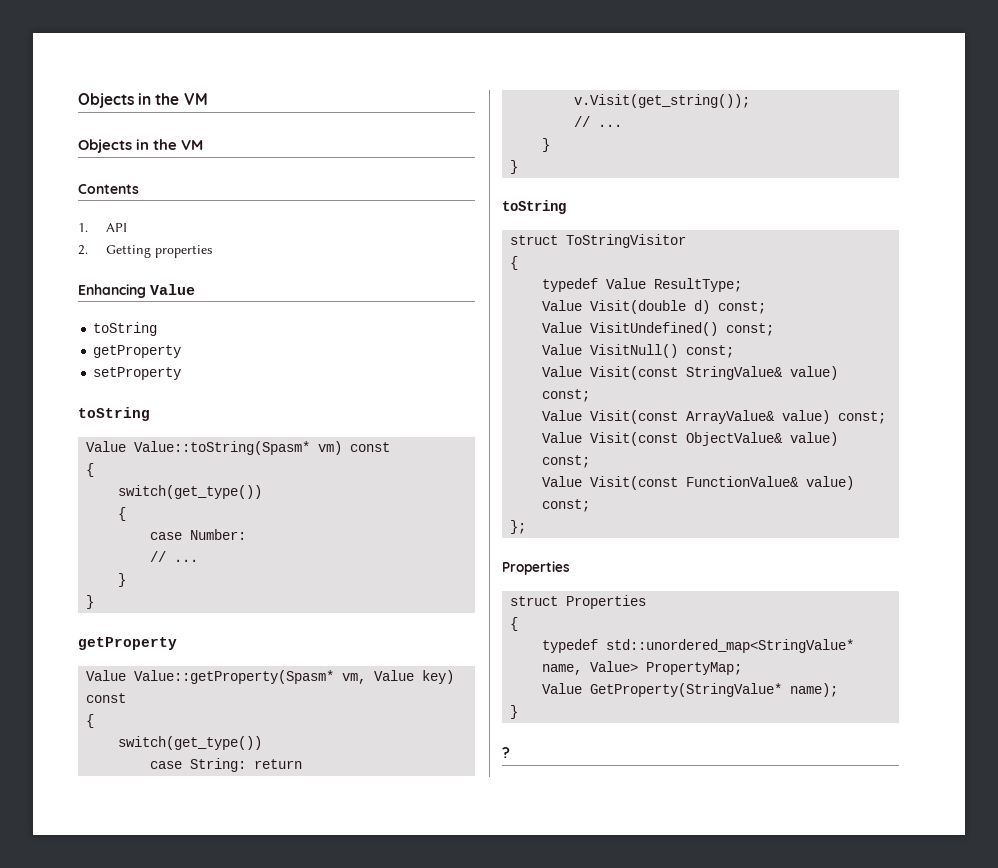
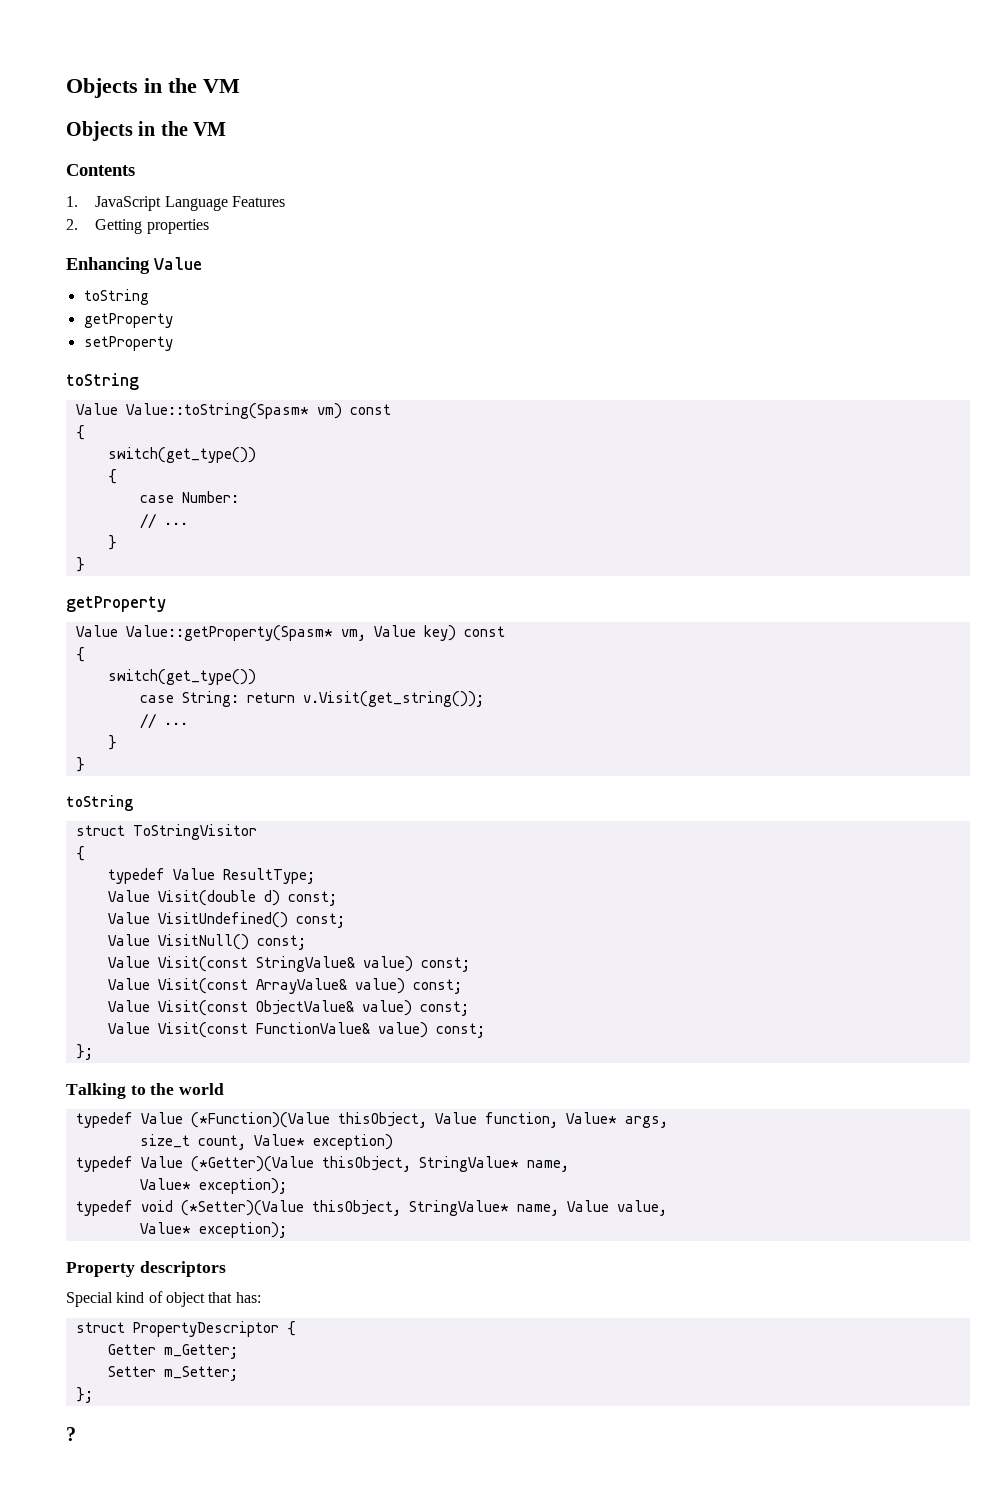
- 1. API
+ 1. JavaScript Language Features
  Value Visit(const FunctionValue& value) const;
  };
- Properties
- struct Properties
- {
- typedef std::unordered_map<StringValue* name, Value> PropertyMap;
- Value GetProperty(StringValue* name);
- }
+ Talking to the world
+ typedef Value (*Function)(Value thisObject, Value function, Value* args,
+ size_t count, Value* exception)
+ typedef Value (*Getter)(Value thisObject, StringValue* name,
+ Value* exception);
+ typedef void (*Setter)(Value thisObject, StringValue* name, Value value,
+ Value* exception);
+ Property descriptors
+ Special kind of object that has:
+ struct PropertyDescriptor {
+ Getter m_Getter;
+ Setter m_Setter;
+ };

